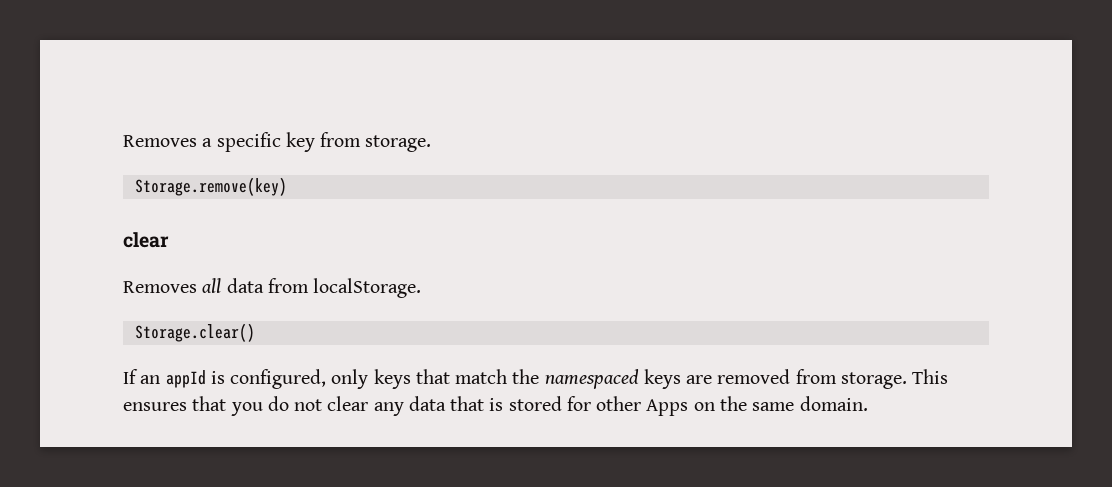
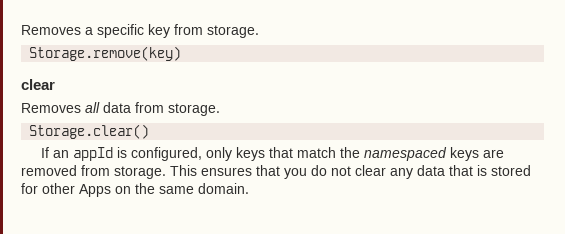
- Removes all data from localStorage.
+ Removes all data from storage.

